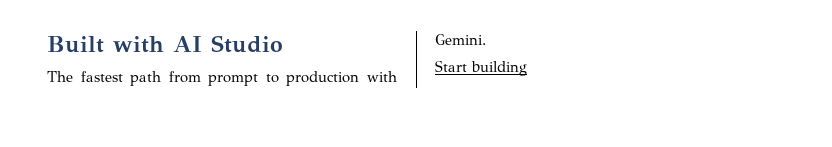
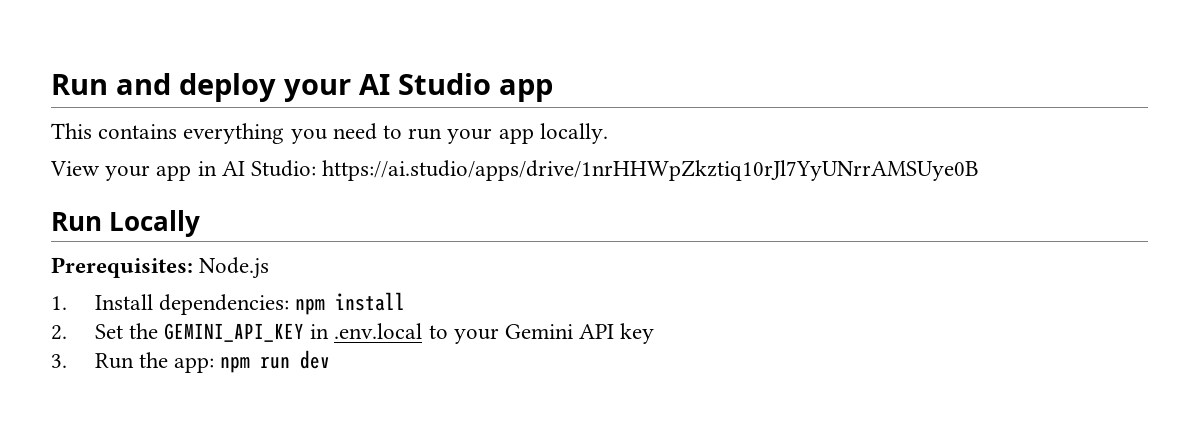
- Built with AI Studio
- The fastest path from prompt to production with Gemini.
- Start building
+ Run and deploy your AI Studio app
+ This contains everything you need to run your app locally.
+ View your app in AI Studio: https://ai.studio/apps/drive/1nrHHWpZkztiq10rJl7YyUNrrAMSUye0B
+ Run Locally
+ Prerequisites: Node.js
+ 1. Install dependencies: npm install
+ 2. Set the GEMINI_API_KEY in .env.local to your Gemini API key
+ 3. Run the app: npm run dev

